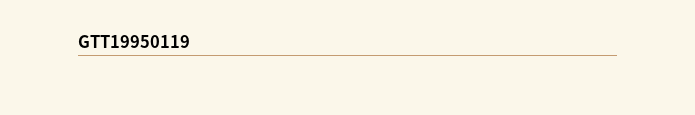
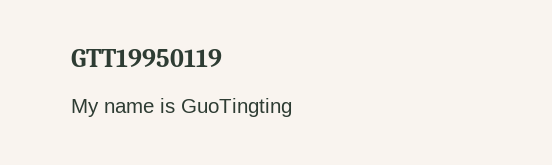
+ My name is GuoTingting

